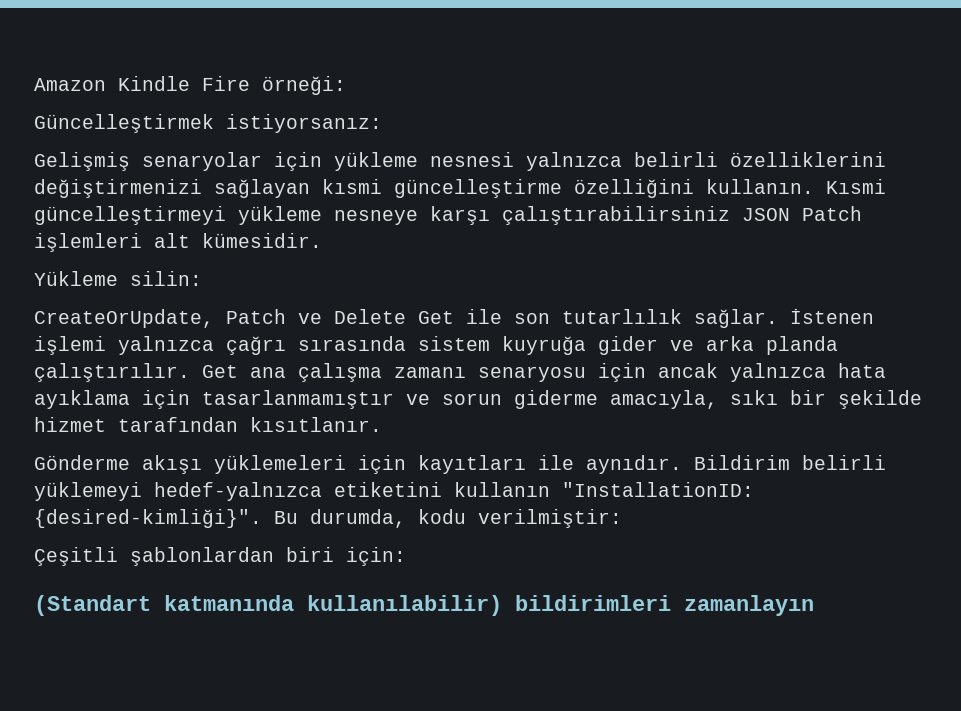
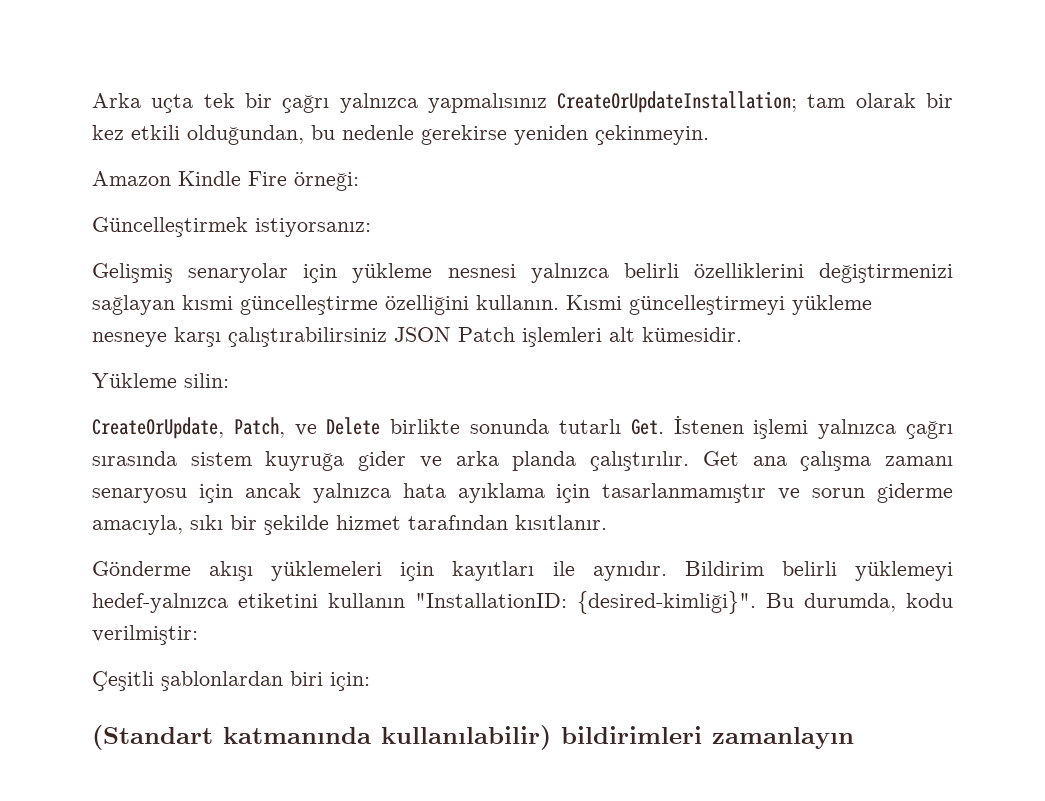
+ Arka uçta tek bir çağrı yalnızca yapmalısınız CreateOrUpdateInstallation; tam olarak bir kez etkili olduğundan, bu nedenle gerekirse yeniden çekinmeyin.
- CreateOrUpdate, Patch ve Delete Get ile son tutarlılık sağlar. İstenen işlemi yalnızca çağrı sırasında sistem kuyruğa gider ve arka planda çalıştırılır.
+ CreateOrUpdate, Patch, ve Delete birlikte sonunda tutarlı Get. İstenen işlemi yalnızca çağrı sırasında sistem kuyruğa gider ve arka planda çalıştırılır.

